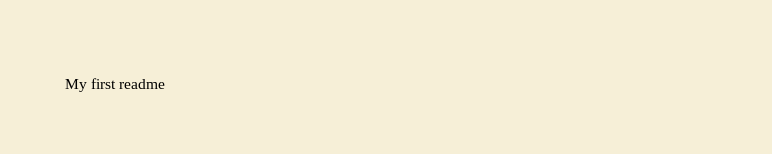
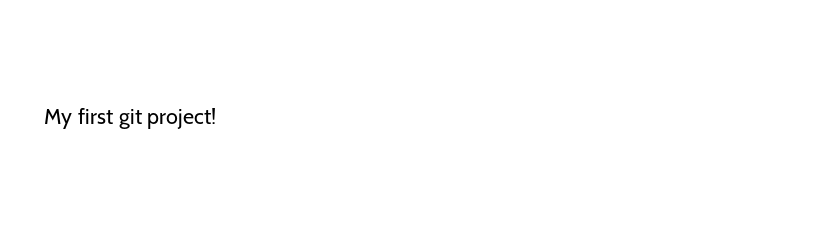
- My first readme
+ My first git project!

